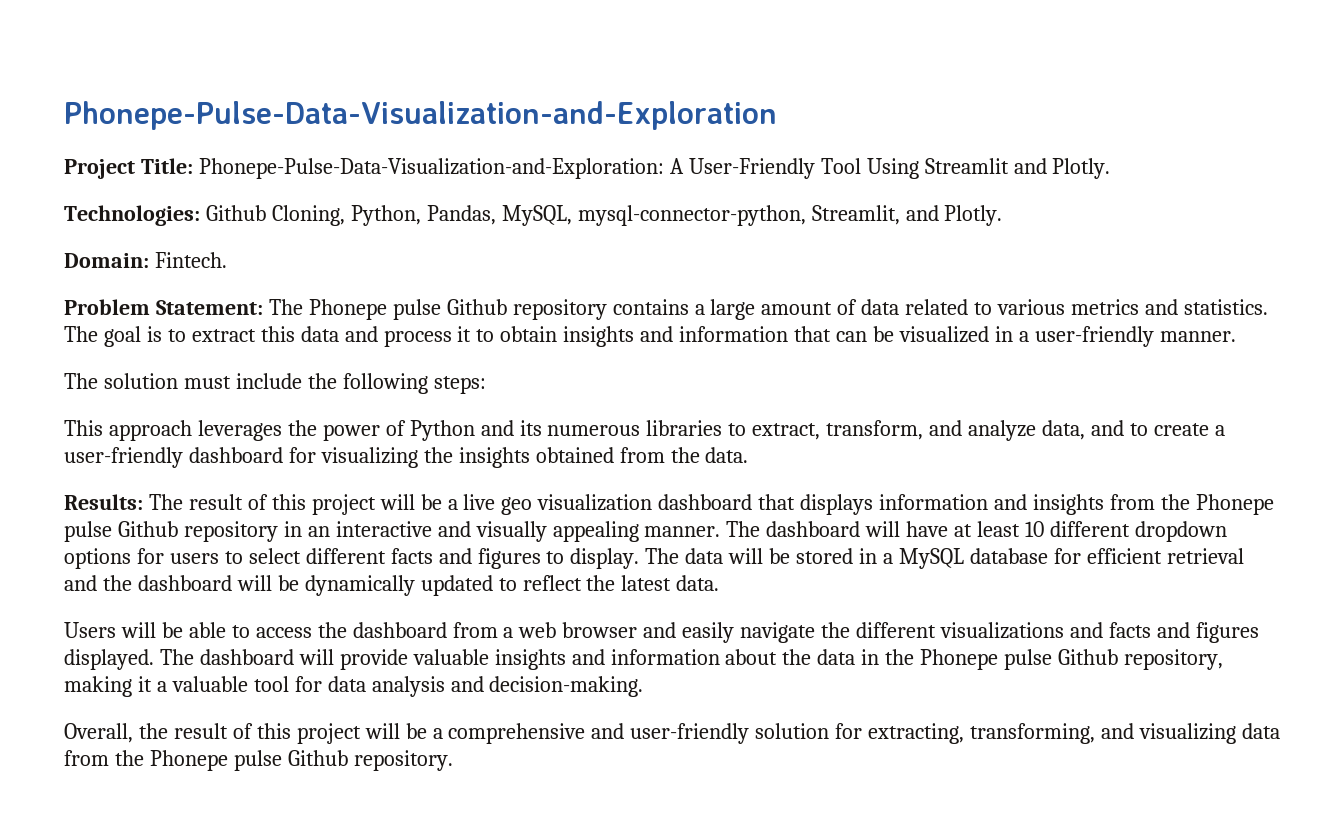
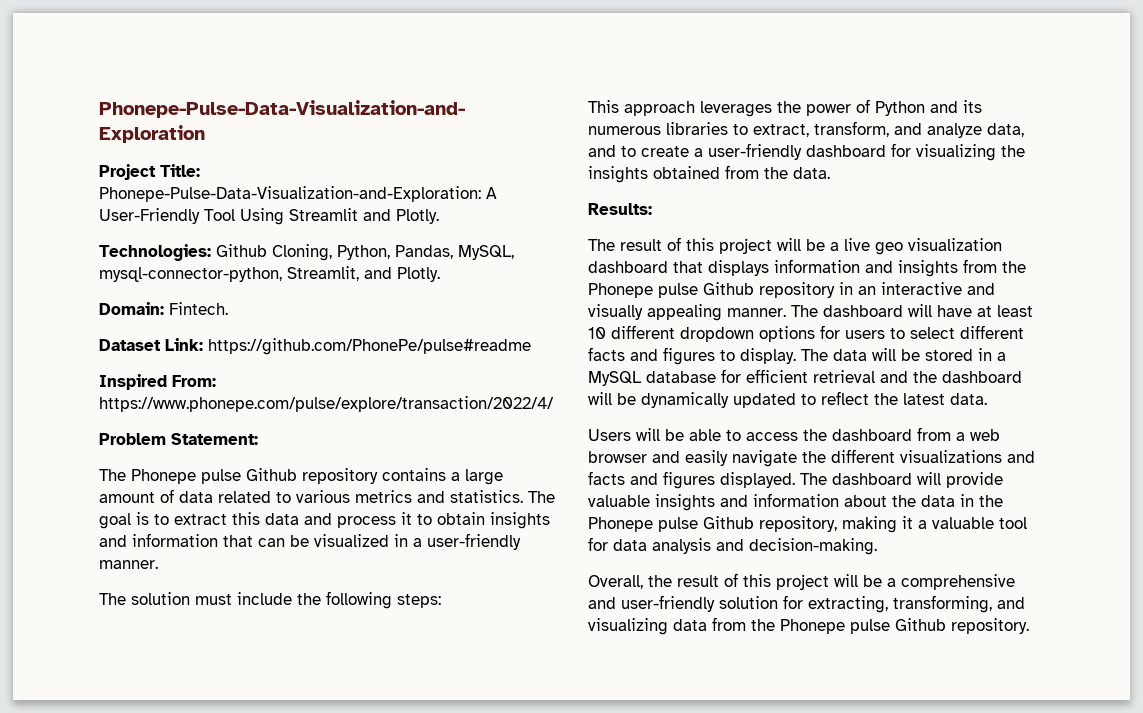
+ Dataset Link: https://github.com/PhonePe/pulse#readme
+ Inspired From: https://www.phonepe.com/pulse/explore/transaction/2022/4/
- Problem Statement: The Phonepe pulse Github repository contains a large amount of data related to various metrics and statistics.
+ Problem Statement:
+ The Phonepe pulse Github repository contains a large amount of data related to various metrics and statistics.
- Results: The result of this project will be a live geo visualization dashboard that displays information and insights from the Phonepe pulse Github repository in an interactive and visually appealing manner.
+ Results:
+ The result of this project will be a live geo visualization dashboard that displays information and insights from the Phonepe pulse Github repository in an interactive and visually appealing manner.

